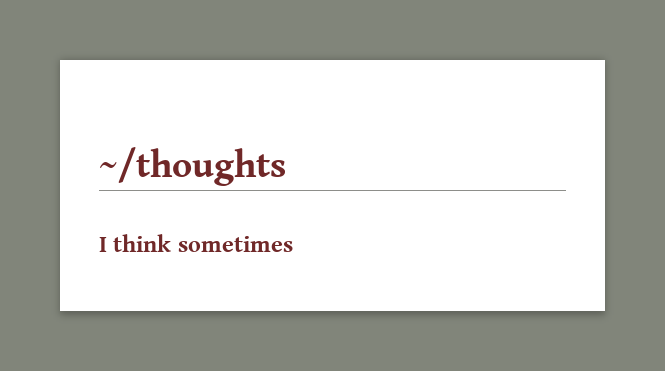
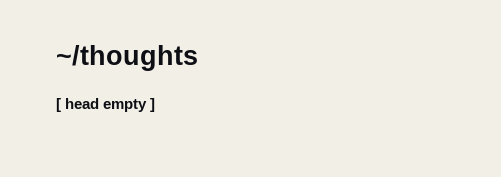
- I think sometimes
+ [ head empty ]

